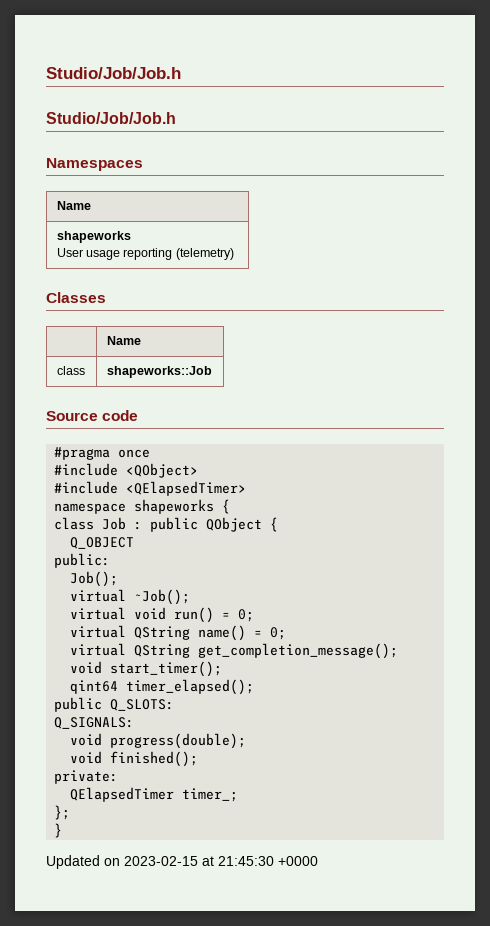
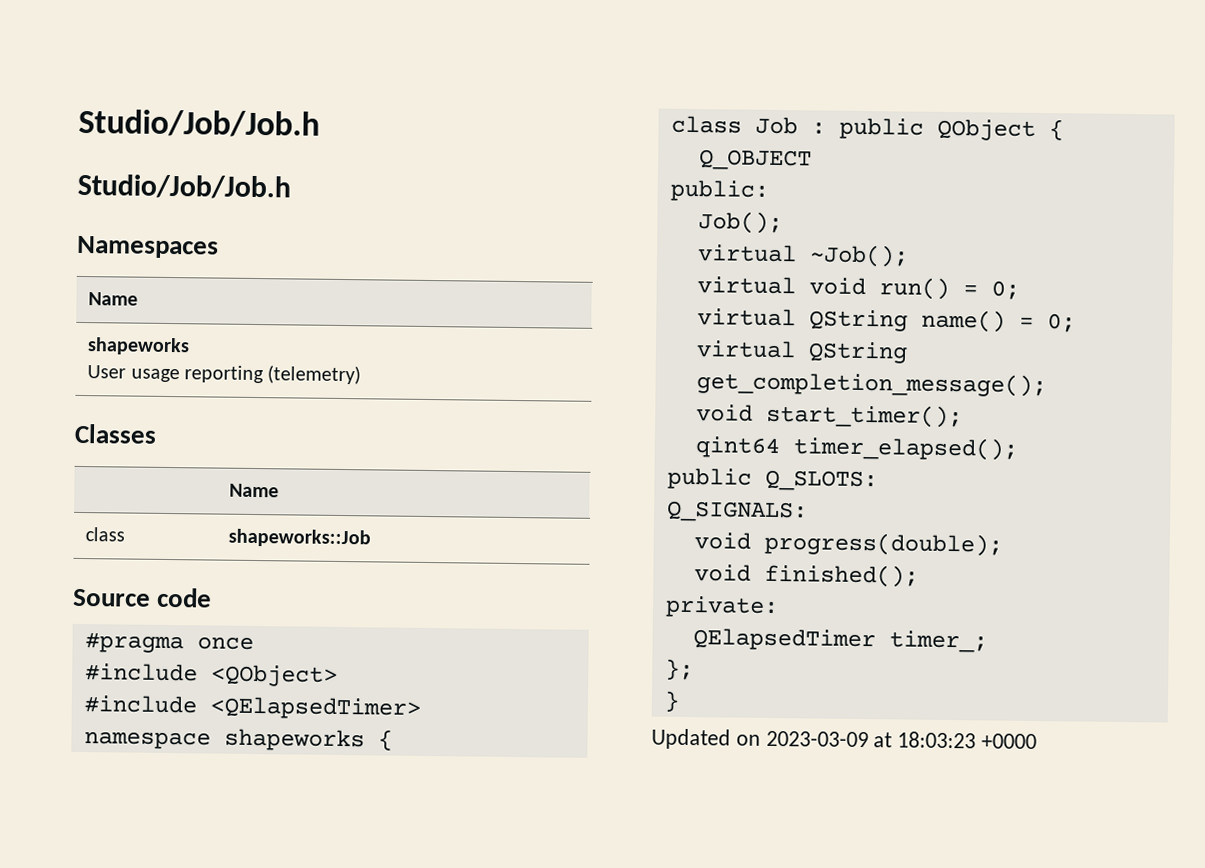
- Updated on 2023-02-15 at 21:45:30 +0000
+ Updated on 2023-03-09 at 18:03:23 +0000

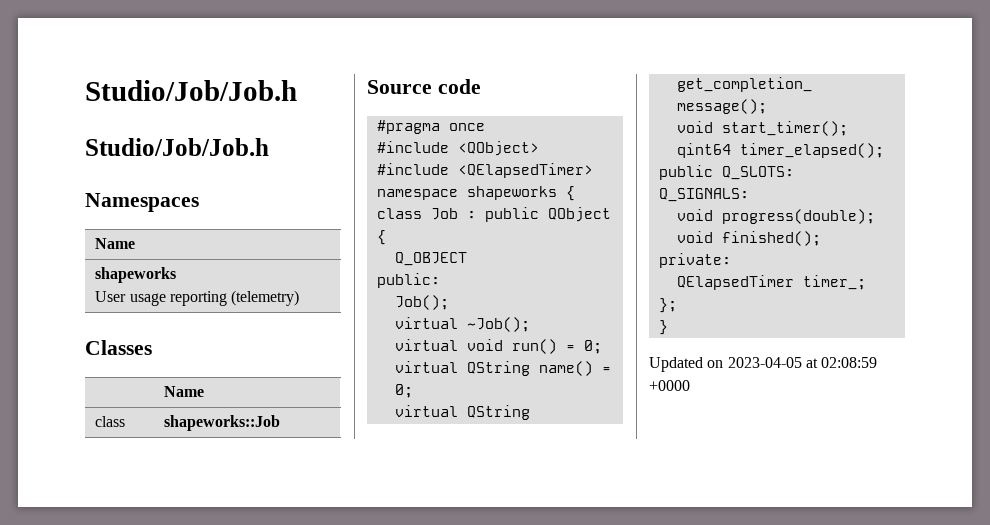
- Updated on 2023-03-09 at 18:03:23 +0000
+ Updated on 2023-04-05 at 02:08:59 +0000

